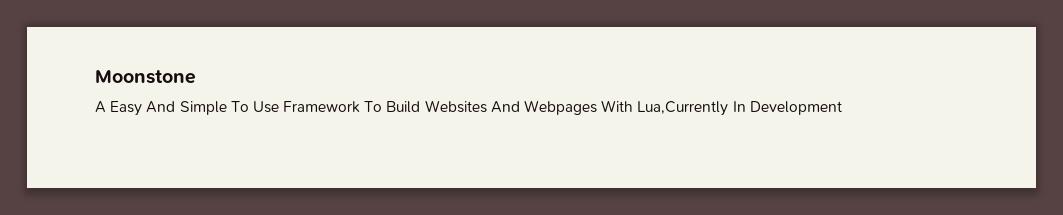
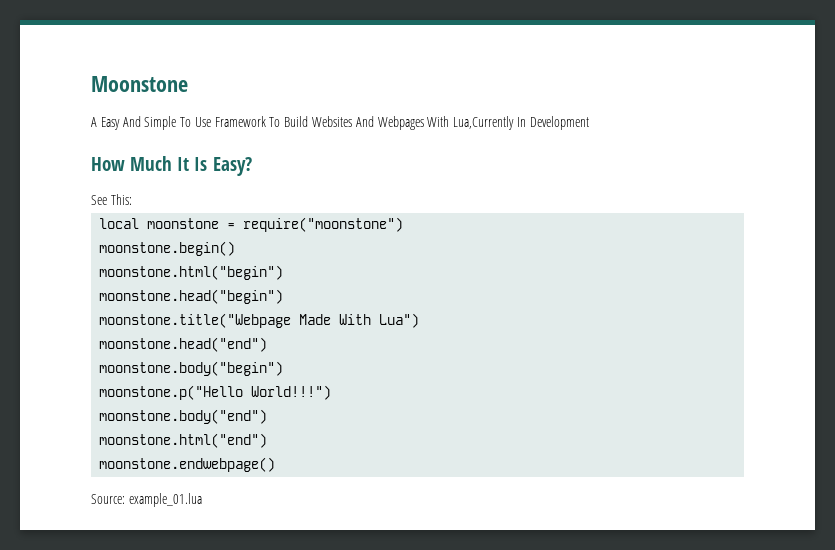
+ How Much It Is Easy?
+ See This:
+ local moonstone = require("moonstone")
+ moonstone.begin()
+ moonstone.html("begin")
+ moonstone.head("begin")
+ moonstone.title("Webpage Made With Lua")
+ moonstone.head("end")
+ moonstone.body("begin")
+ moonstone.p("Hello World!!!")
+ moonstone.body("end")
+ moonstone.html("end")
+ moonstone.endwebpage()
+ Source: example_01.lua

